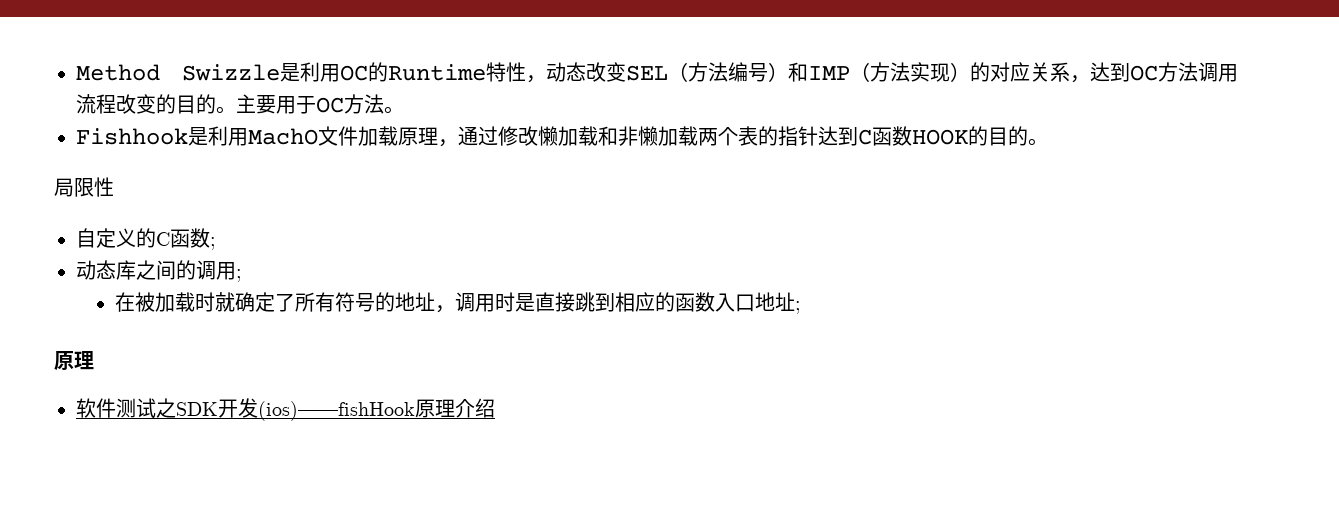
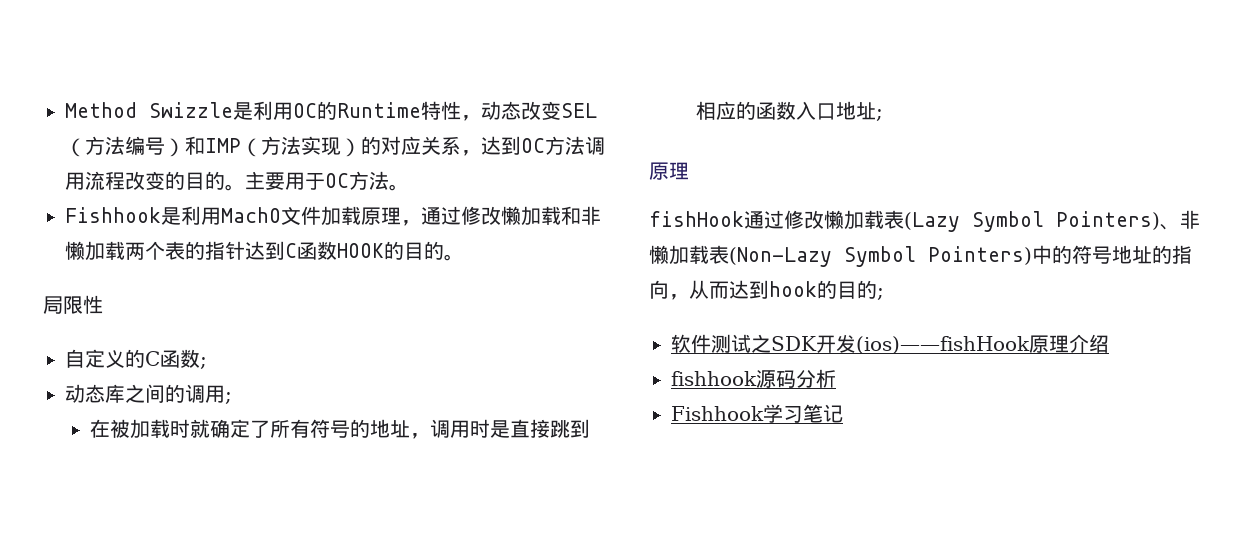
+ fishHook通过修改懒加载表(Lazy Symbol Pointers)、非懒加载表(Non-Lazy Symbol Pointers)中的符号地址的指向，从而达到hook的目的;
+ fishhook源码分析
+ Fishhook学习笔记

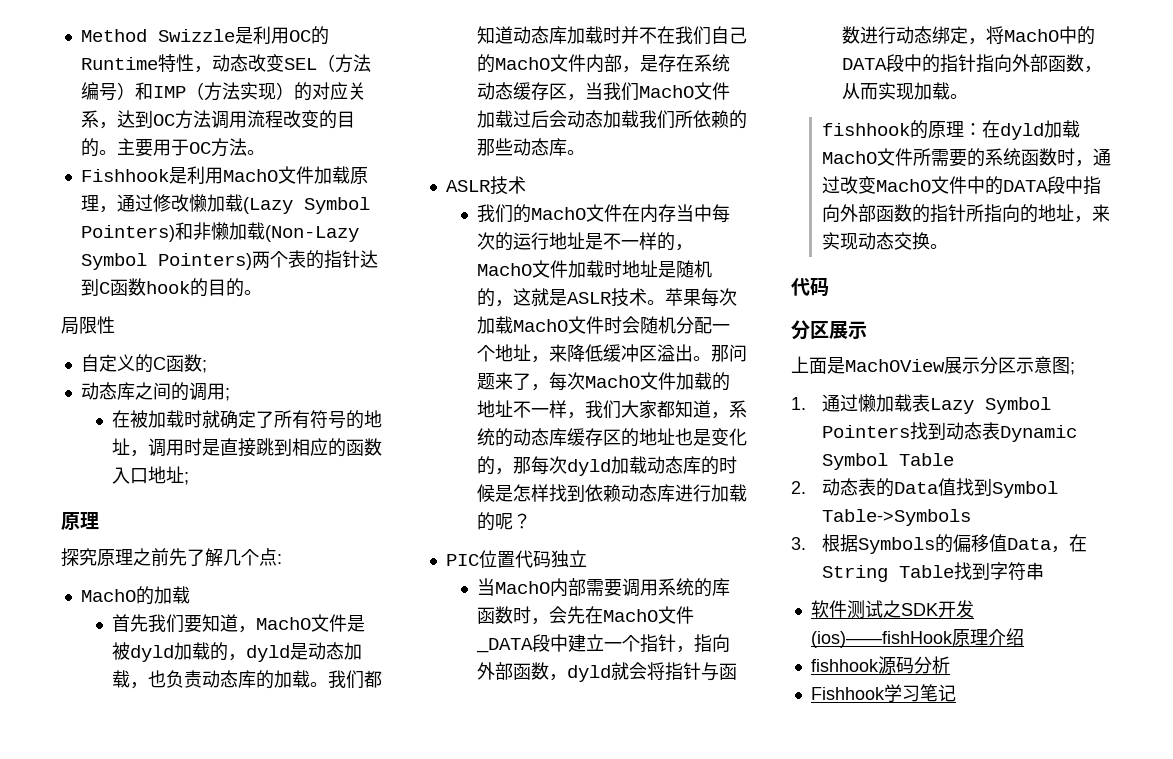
- Fishhook是利用MachO文件加载原理，通过修改懒加载和非懒加载两个表的指针达到C函数HOOK的目的。
+ Fishhook是利用MachO文件加载原理，通过修改懒加载(Lazy Symbol Pointers)和非懒加载(Non-Lazy Symbol Pointers)两个表的指针达到C函数hook的目的。
- fishHook通过修改懒加载表(Lazy Symbol Pointers)、非懒加载表(Non-Lazy Symbol Pointers)中的符号地址的指向，从而达到hook的目的;
+ 探究原理之前先了解几个点:
+ MachO的加载
+ 首先我们要知道，MachO文件是被dyld加载的，dyld是动态加载，也负责动态库的加载。我们都知道动态库加载时并不在我们自己的MachO文件内部，是存在系统动态缓存区，当我们MachO文件加载过后会动态加载我们所依赖的那些动态库。
+ ASLR技术
+ 我们的MachO文件在内存当中每次的运行地址是不一样的，MachO文件加载时地址是随机的，这就是ASLR技术。苹果每次加载MachO文件时会随机分配一个地址，来降低缓冲区溢出。那问题来了，每次MachO文件加载的地址不一样，我们大家都知道，系统的动态库缓存区的地址也是变化的，那每次dyld加载动态库的时候是怎样找到依赖动态库进行加载的呢？
+ PIC位置代码独立
+ 当MachO内部需要调用系统的库函数时，会先在MachO文件_DATA段中建立一个指针，指向外部函数，dyld就会将指针与函数进行动态绑定，将MachO中的DATA段中的指针指向外部函数，从而实现加载。
+ fishhook的原理：在dyld加载MachO文件所需要的系统函数时，通过改变MachO文件中的DATA段中指向外部函数的指针所指向的地址，来实现动态交换。
+ 代码
+ 分区展示
+ 上面是MachOView展示分区示意图;
+ 1.通过懒加载表Lazy Symbol Pointers找到动态表Dynamic Symbol Table
+ 2.动态表的Data值找到Symbol Table->Symbols
+ 3.根据Symbols的偏移值Data，在String Table找到字符串

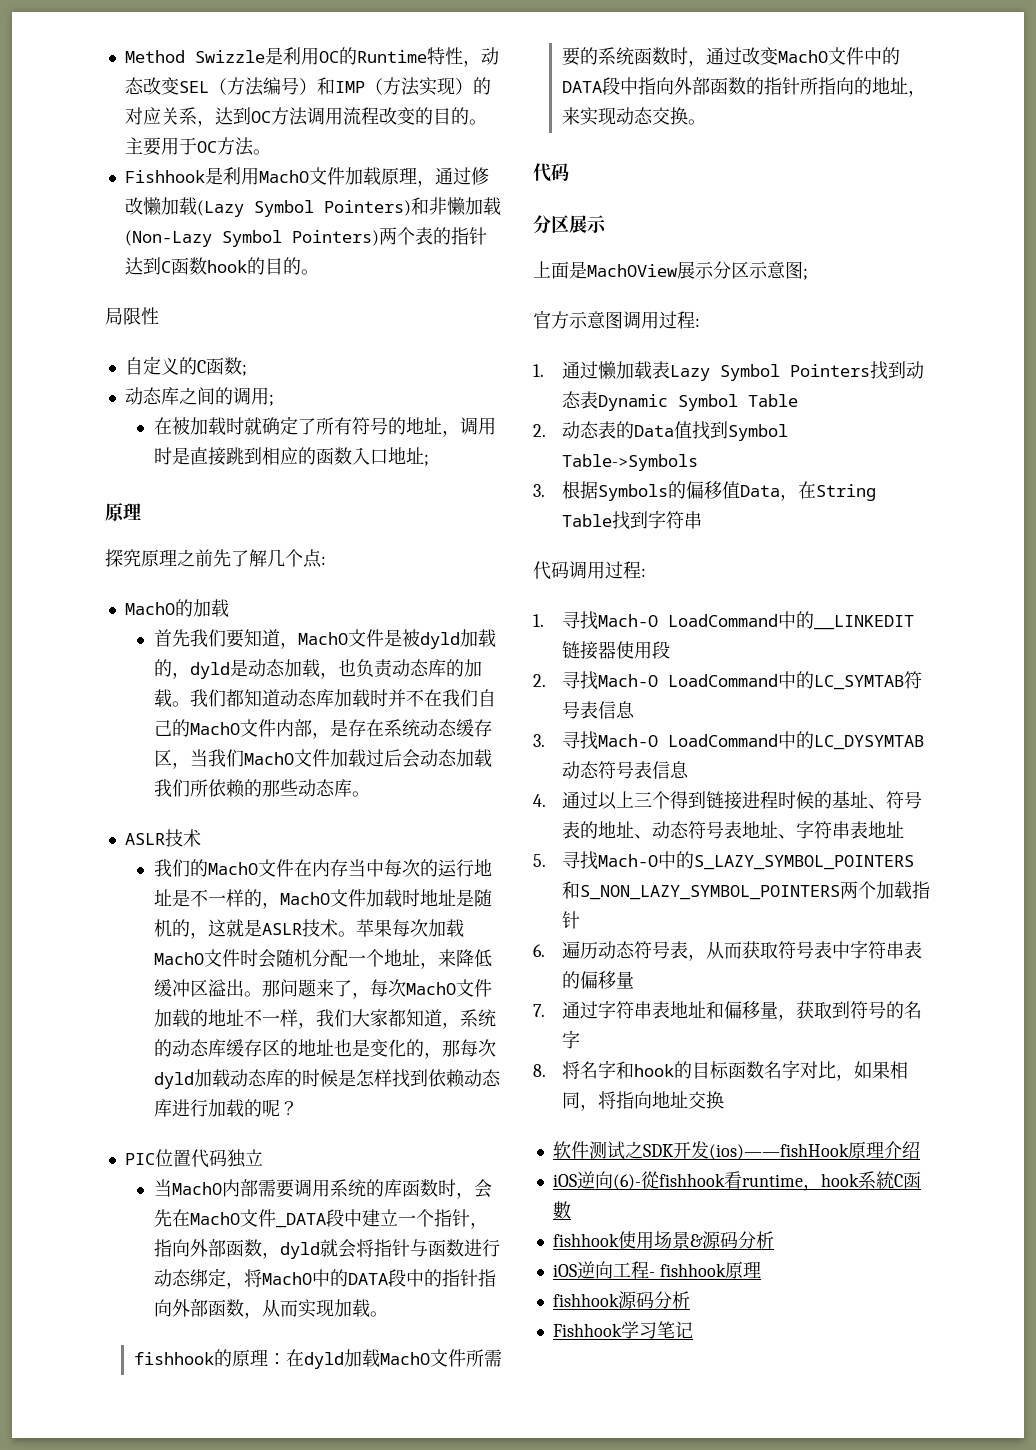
+ 官方示意图调用过程:
+ 代码调用过程:
+ 1.寻找Mach-O LoadCommand中的__LINKEDIT链接器使用段
+ 2.寻找Mach-O LoadCommand中的LC_SYMTAB符号表信息
+ 3.寻找Mach-O LoadCommand中的LC_DYSYMTAB动态符号表信息
+ 4.通过以上三个得到链接进程时候的基址、符号表的地址、动态符号表地址、字符串表地址
+ 5.寻找Mach-O中的S_LAZY_SYMBOL_POINTERS和S_NON_LAZY_SYMBOL_POINTERS两个加载指针
+ 6.遍历动态符号表，从而获取符号表中字符串表的偏移量
+ 7.通过字符串表地址和偏移量，获取到符号的名字
+ 8.将名字和hook的目标函数名字对比，如果相同，将指向地址交换
+ iOS逆向(6)-從fishhook看runtime，hook系統C函數
+ fishhook使用场景&源码分析
+ iOS逆向工程- fishhook原理

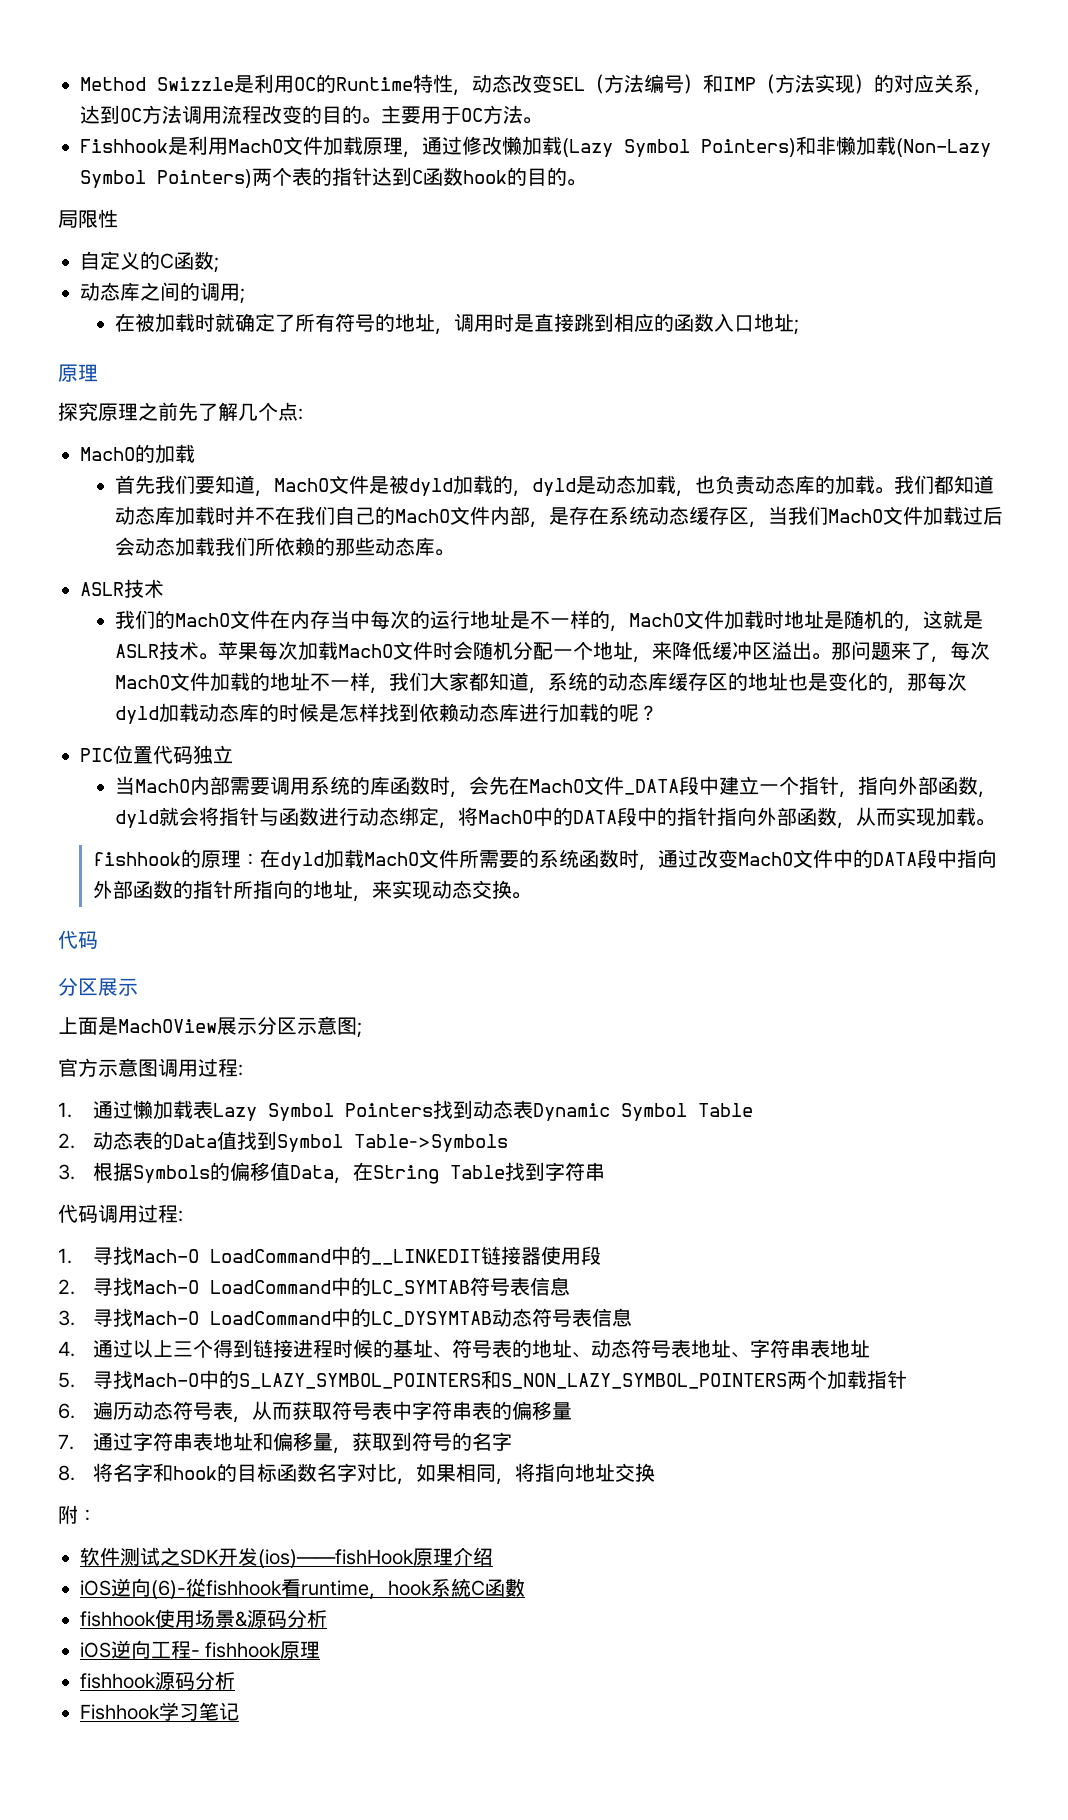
+ 附：

